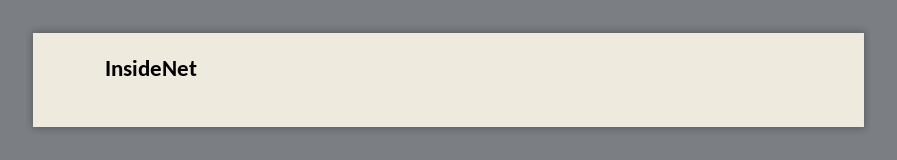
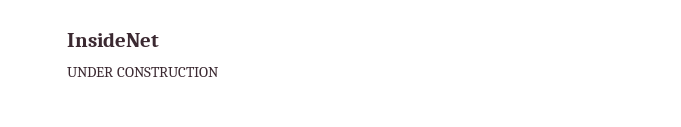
+ UNDER CONSTRUCTION

